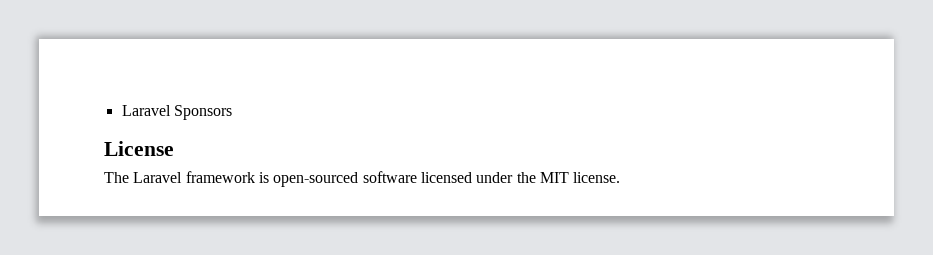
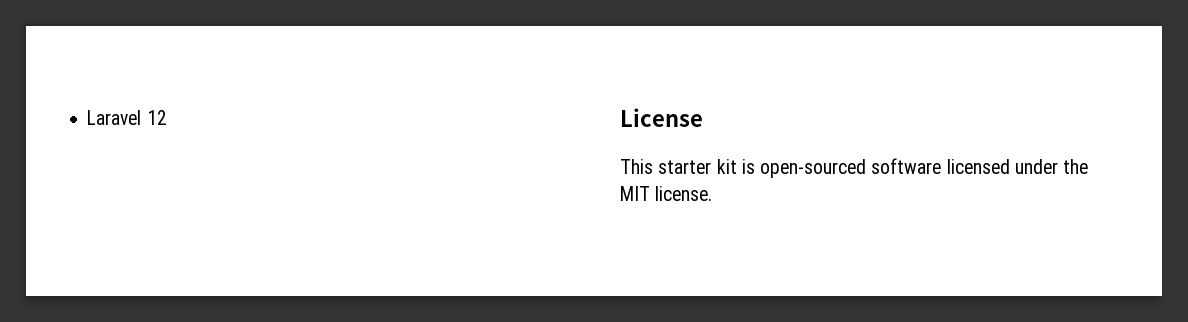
- Laravel Sponsors
+ Laravel 12
- The Laravel framework is open-sourced software licensed under the MIT license.
+ This starter kit is open-sourced software licensed under the MIT license.

